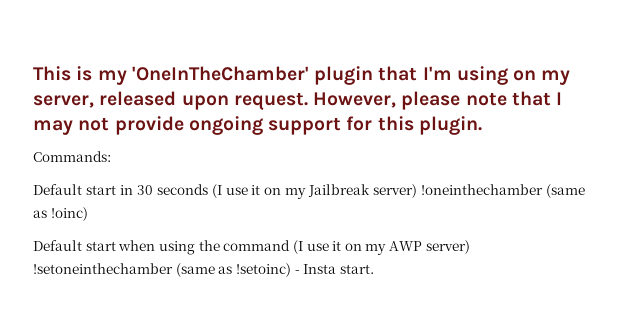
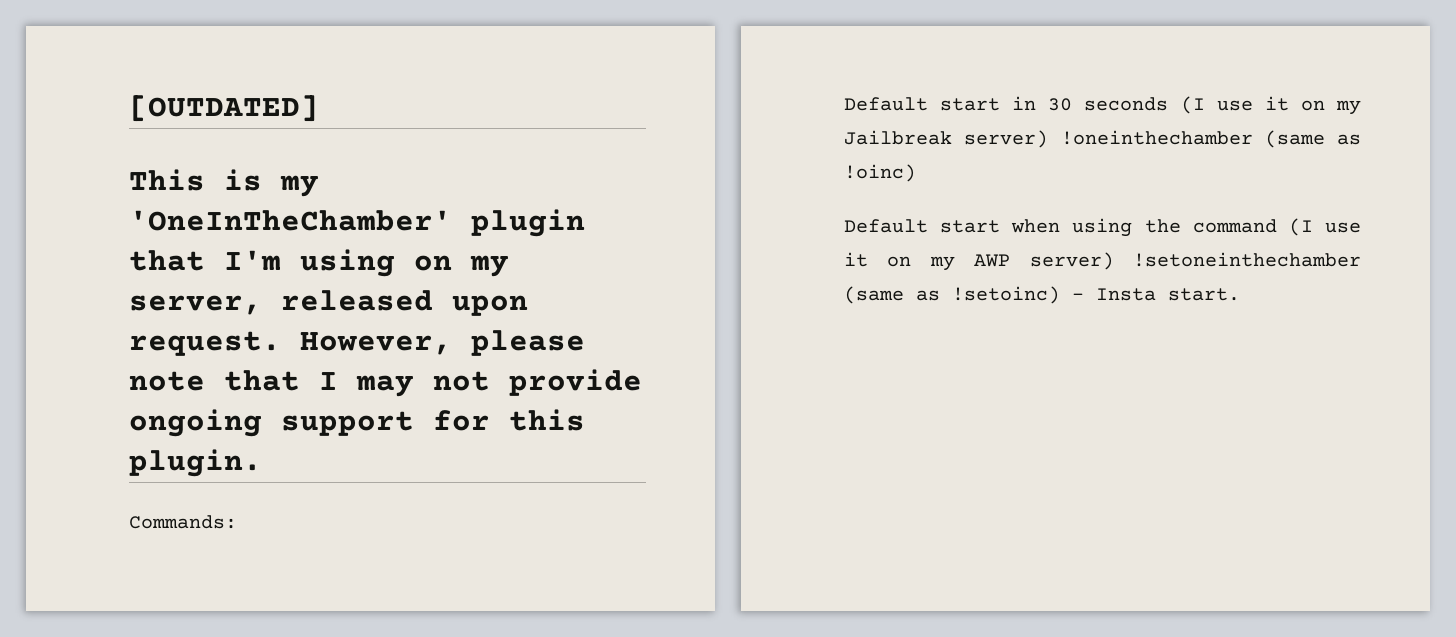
+ [OUTDATED]

